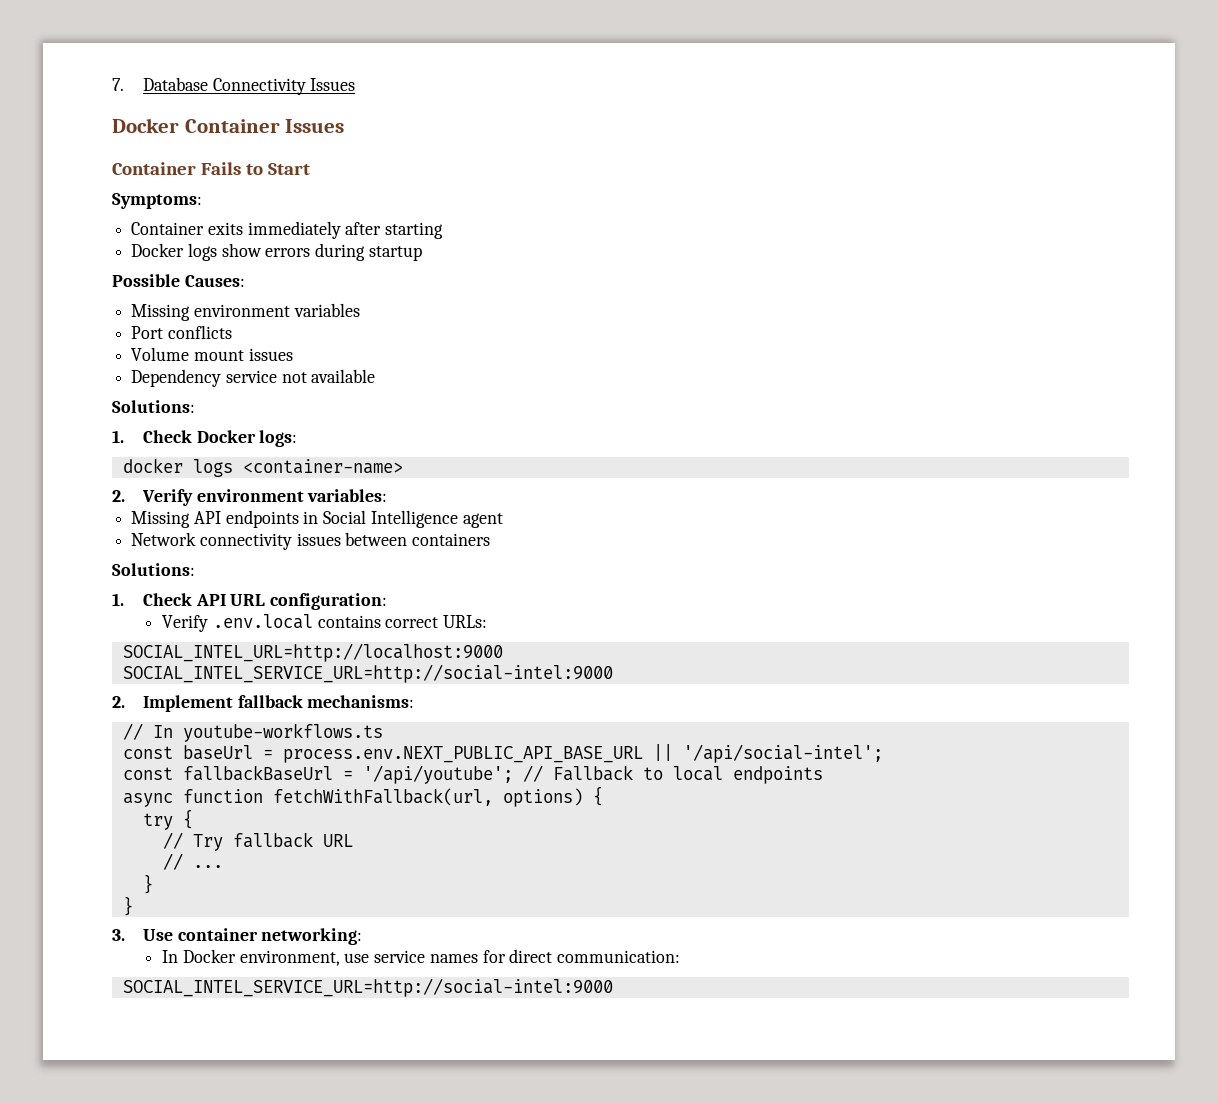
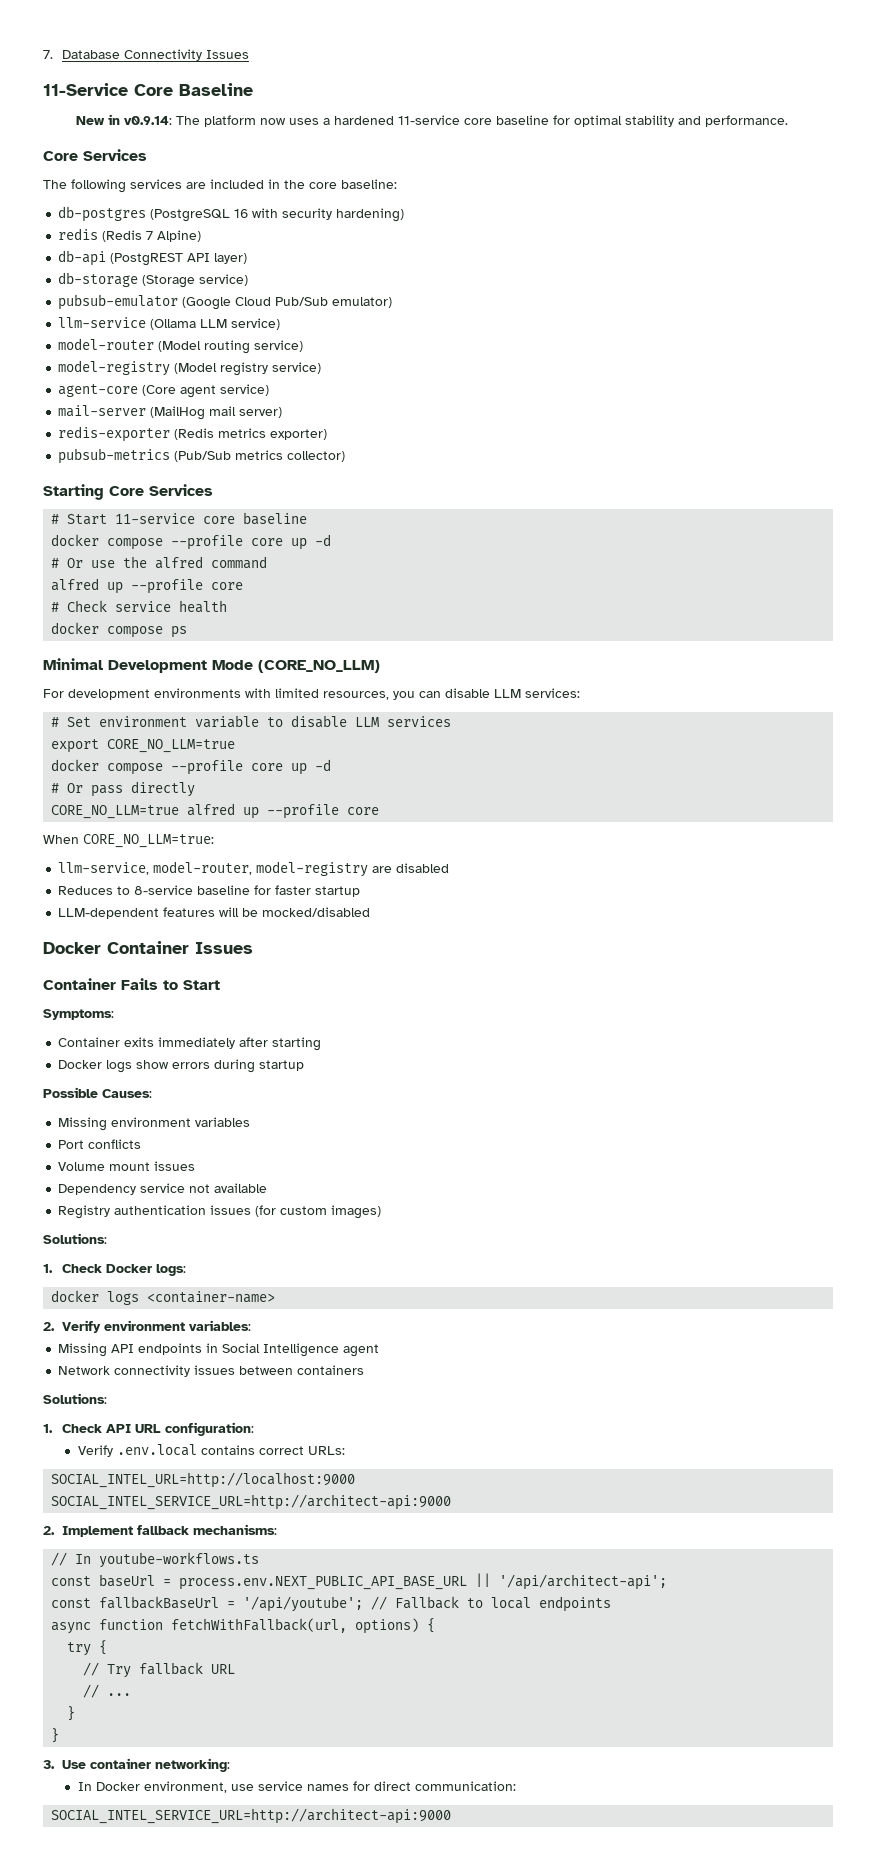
+ 11-Service Core Baseline
+ New in v0.9.14: The platform now uses a hardened 11-service core baseline for optimal stability and performance.
+ Core Services
+ The following services are included in the core baseline:
+ db-postgres (PostgreSQL 16 with security hardening)
+ redis (Redis 7 Alpine)
+ db-api (PostgREST API layer)
+ db-storage (Storage service)
+ pubsub-emulator (Google Cloud Pub/Sub emulator)
+ llm-service (Ollama LLM service)
+ model-router (Model routing service)
+ model-registry (Model registry service)
+ agent-core (Core agent service)
+ mail-server (MailHog mail server)
+ redis-exporter (Redis metrics exporter)
+ pubsub-metrics (Pub/Sub metrics collector)
+ Starting Core Services
+ # Start 11-service core baseline
+ docker compose --profile core up -d
+ # Or use the alfred command
+ alfred up --profile core
+ # Check service health
+ docker compose ps
+ Minimal Development Mode (CORE_NO_LLM)
+ For development environments with limited resources, you can disable LLM services:
+ # Set environment variable to disable LLM services
+ export CORE_NO_LLM=true
+ docker compose --profile core up -d
+ # Or pass directly
+ CORE_NO_LLM=true alfred up --profile core
+ When CORE_NO_LLM=true:
+ llm-service, model-router, model-registry are disabled
+ Reduces to 8-service baseline for faster startup
+ LLM-dependent features will be mocked/disabled
+ Registry authentication issues (for custom images)
  SOCIAL_INTEL_URL=http://localhost:9000
- SOCIAL_INTEL_SERVICE_URL=http://social-intel:9000
+ SOCIAL_INTEL_SERVICE_URL=http://architect-api:9000
- const baseUrl = process.env.NEXT_PUBLIC_API_BASE_URL || '/api/social-intel';
+ const baseUrl = process.env.NEXT_PUBLIC_API_BASE_URL || '/api/architect-api';
  In Docker environment, use service names for direct communication:
- SOCIAL_INTEL_SERVICE_URL=http://social-intel:9000
+ SOCIAL_INTEL_SERVICE_URL=http://architect-api:9000

